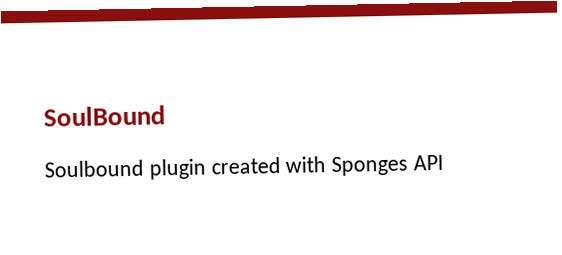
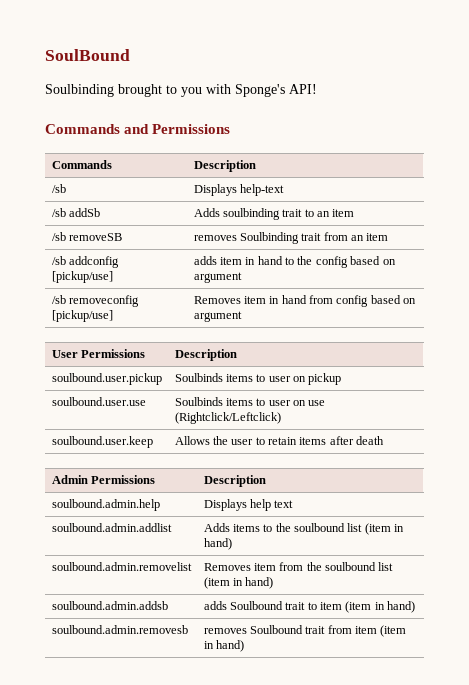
- Soulbound plugin created with Sponges API
+ Soulbinding brought to you with Sponge's API!
+ Commands and Permissions
+ Commands | Description
+ /sb | Displays help-text
+ /sb addSb | Adds soulbinding trait to an item
+ /sb removeSB | removes Soulbinding trait from an item
+ /sb addconfig [pickup/use] | adds item in hand to the config based on argument
+ /sb removeconfig [pickup/use] | Removes item in hand from config based on argument
+ User Permissions | Description
+ soulbound.user.pickup | Soulbinds items to user on pickup
+ soulbound.user.use | Soulbinds items to user on use (Rightclick/Leftclick)
+ soulbound.user.keep | Allows the user to retain items after death
+ Admin Permissions | Description
+ soulbound.admin.help | Displays help text
+ soulbound.admin.addlist | Adds items to the soulbound list (item in hand)
+ soulbound.admin.removelist | Removes item from the soulbound list (item in hand)
+ soulbound.admin.addsb | adds Soulbound trait to item (item in hand)
+ soulbound.admin.removesb | removes Soulbound trait from item (item in hand)

